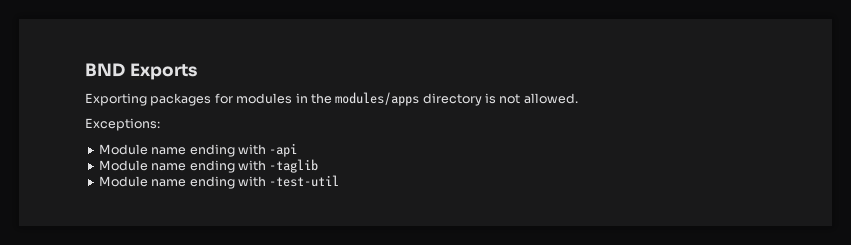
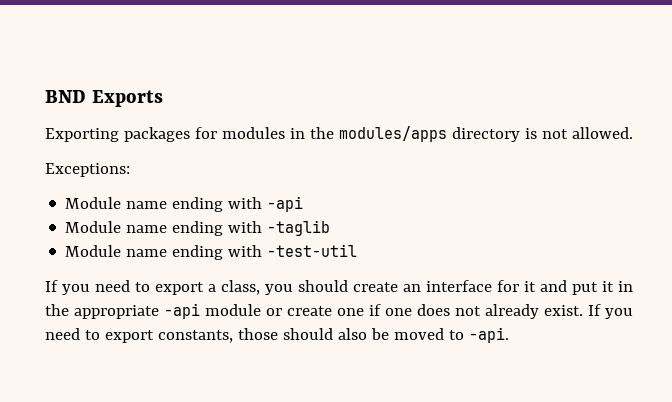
+ If you need to export a class, you should create an interface for it and put it in the appropriate -api module or create one if one does not already exist. If you need to export constants, those should also be moved to -api.

